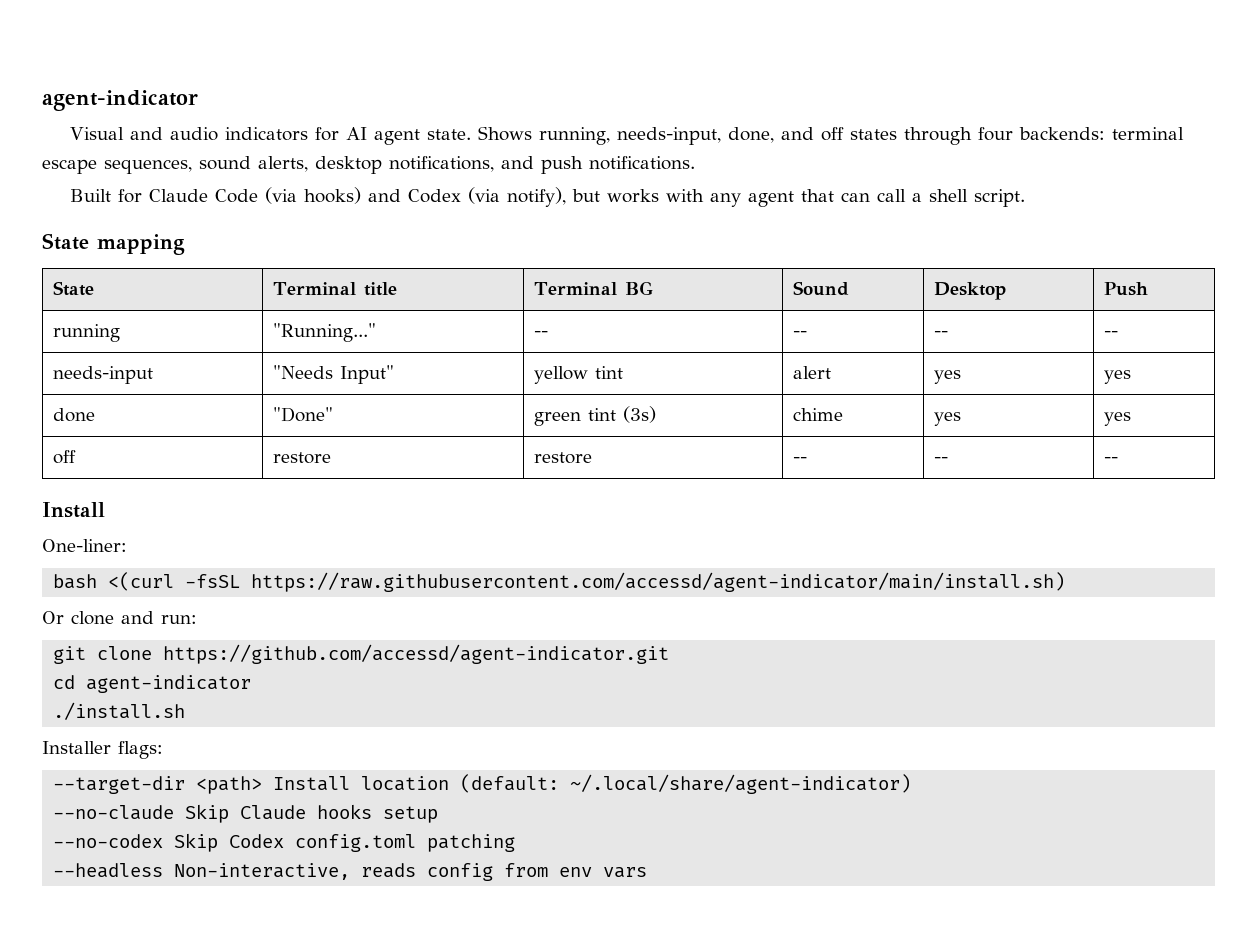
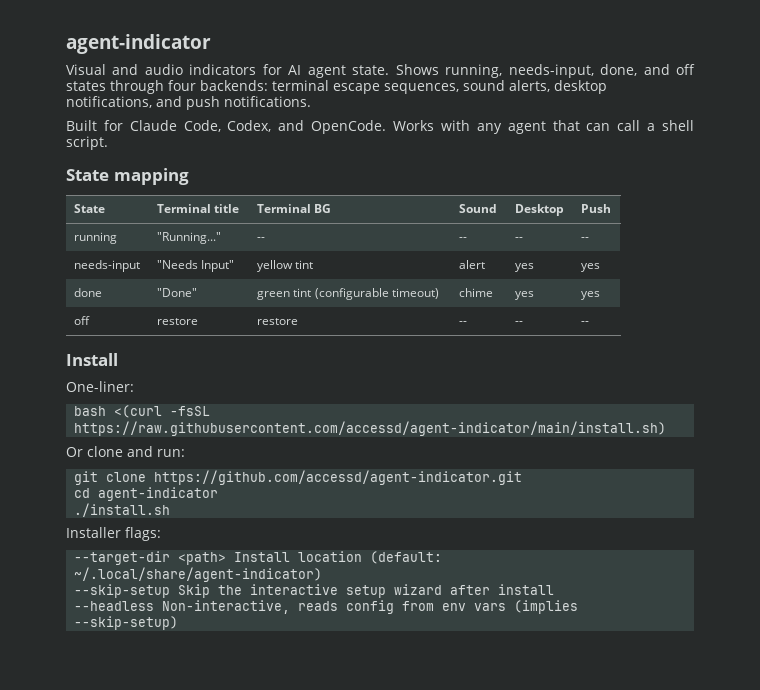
- Built for Claude Code (via hooks) and Codex (via notify), but works with any agent that can call a shell script.
+ Built for Claude Code, Codex, and OpenCode. Works with any agent that can call a shell script.
- done | "Done" | green tint (3s) | chime | yes | yes
+ done | "Done" | green tint (configurable timeout) | chime | yes | yes
- --no-claude Skip Claude hooks setup
- --no-codex Skip Codex config.toml patching
+ --skip-setup Skip the interactive setup wizard after install
- --headless Non-interactive, reads config from env vars
+ --headless Non-interactive, reads config from env vars (implies --skip-setup)

